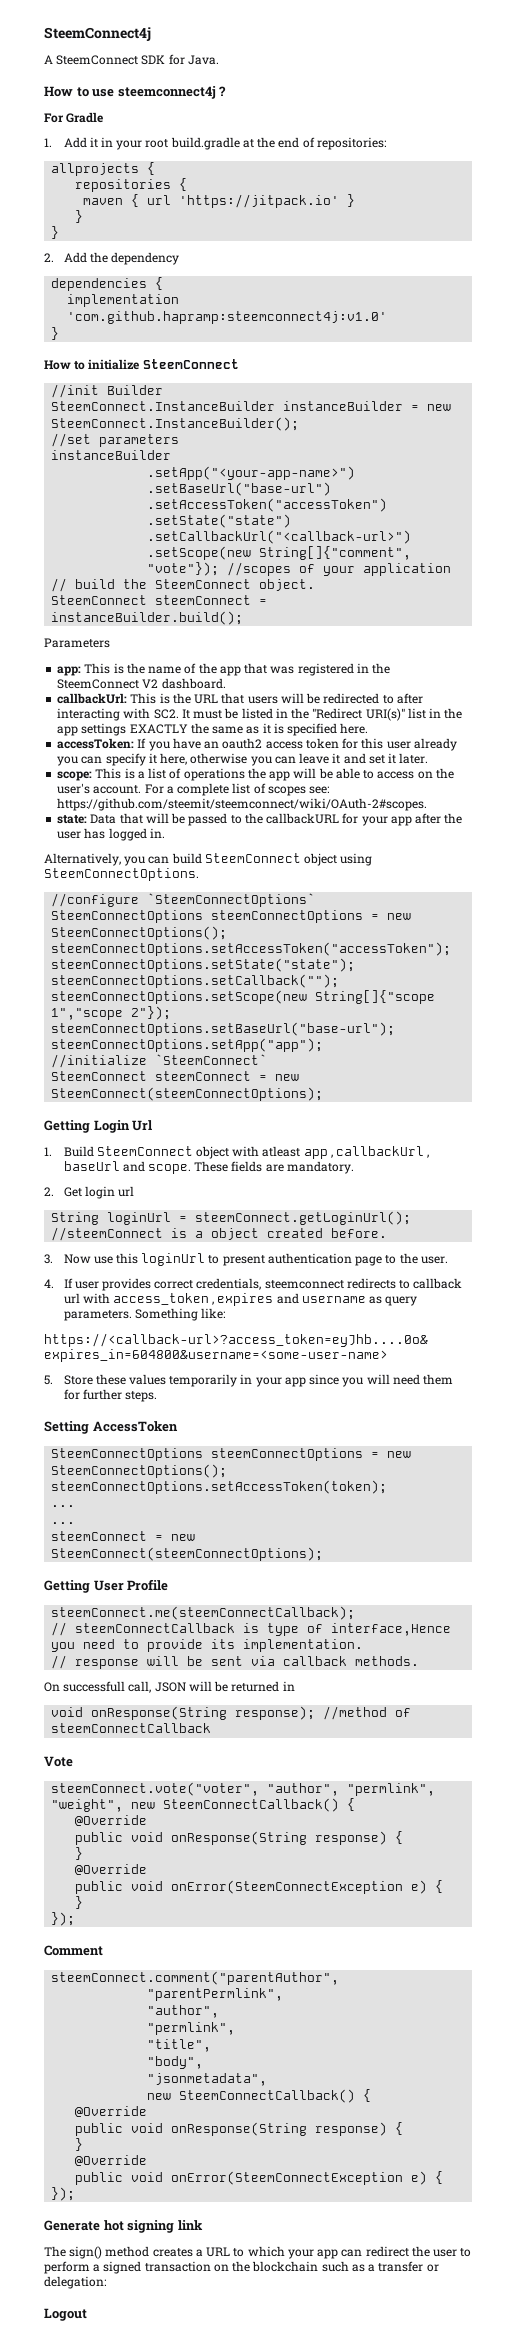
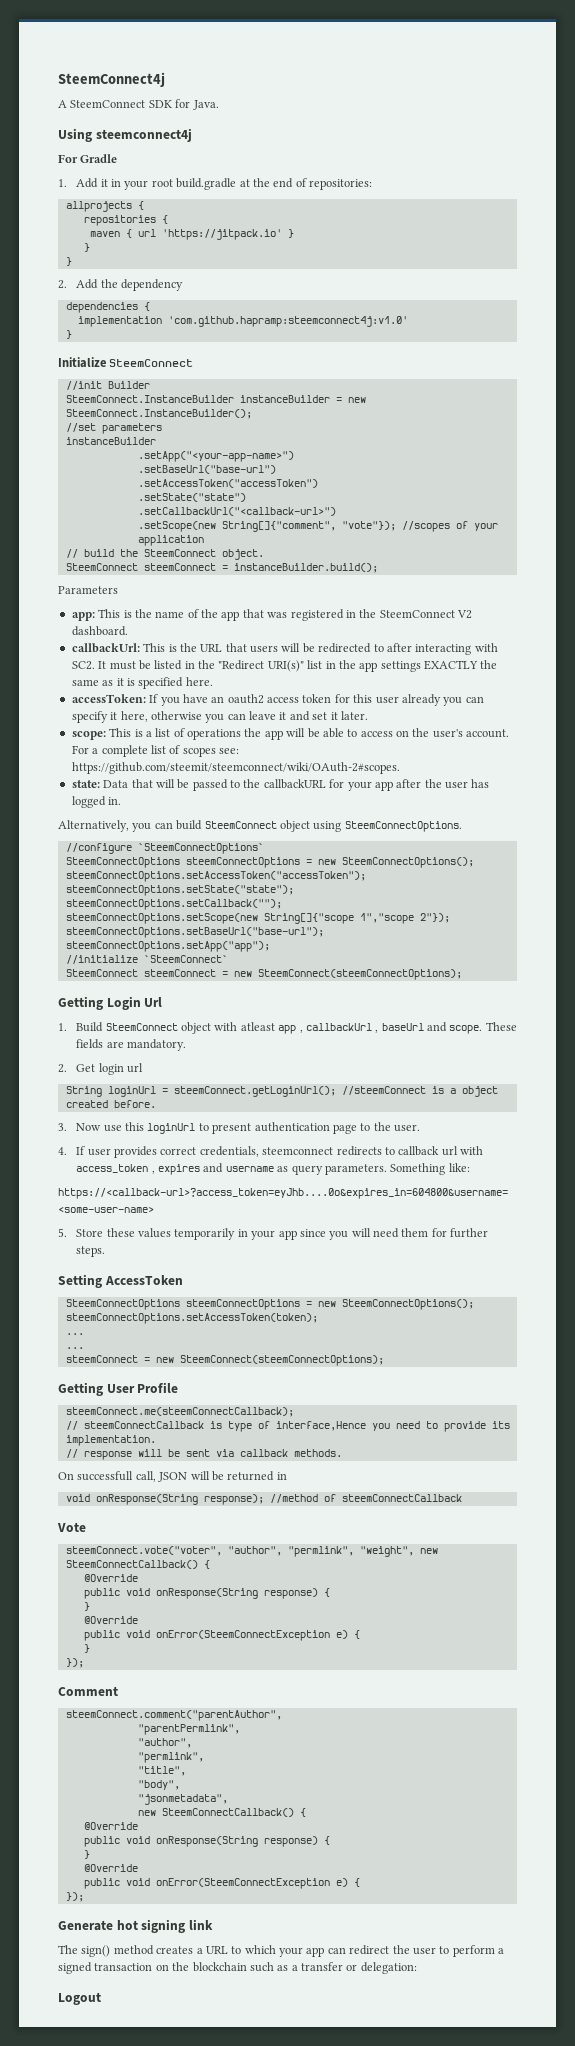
- How to use steemconnect4j ?
+ Using steemconnect4j
- How to initialize SteemConnect
+ Initialize SteemConnect

